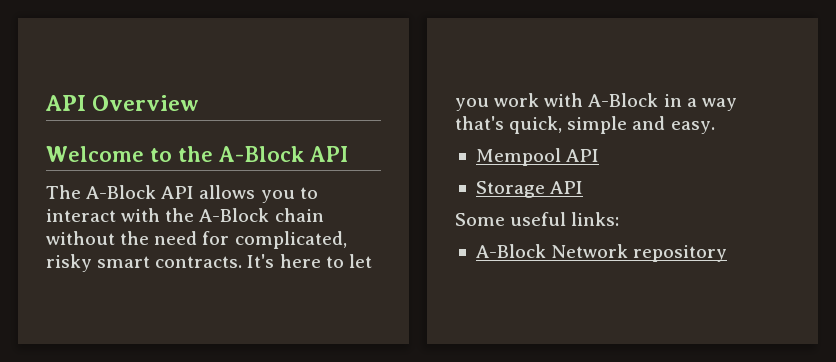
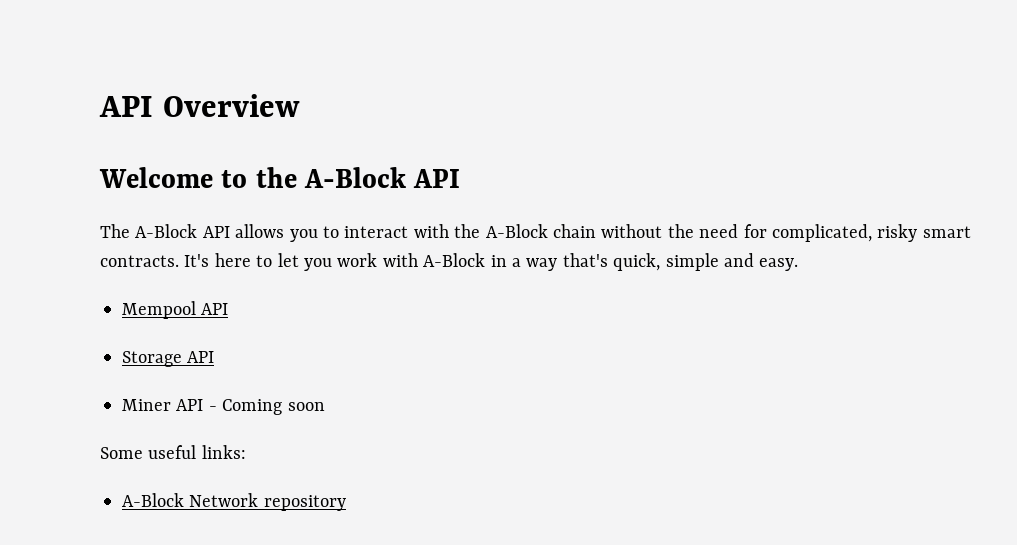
+ Miner API - Coming soon

